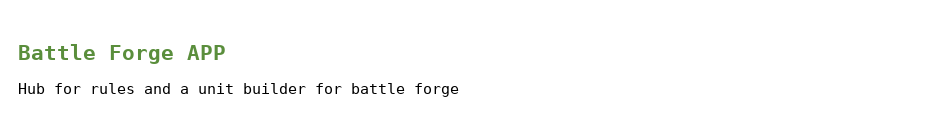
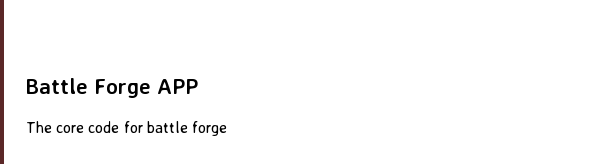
- Hub for rules and a unit builder for battle forge
+ The core code for battle forge

